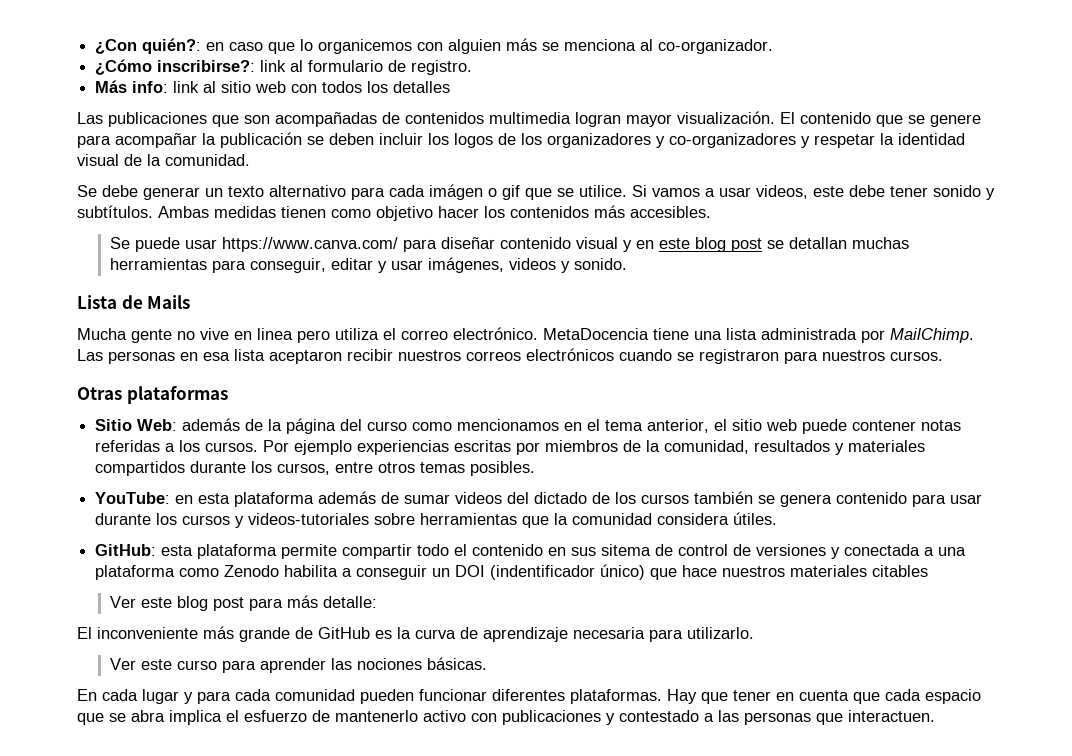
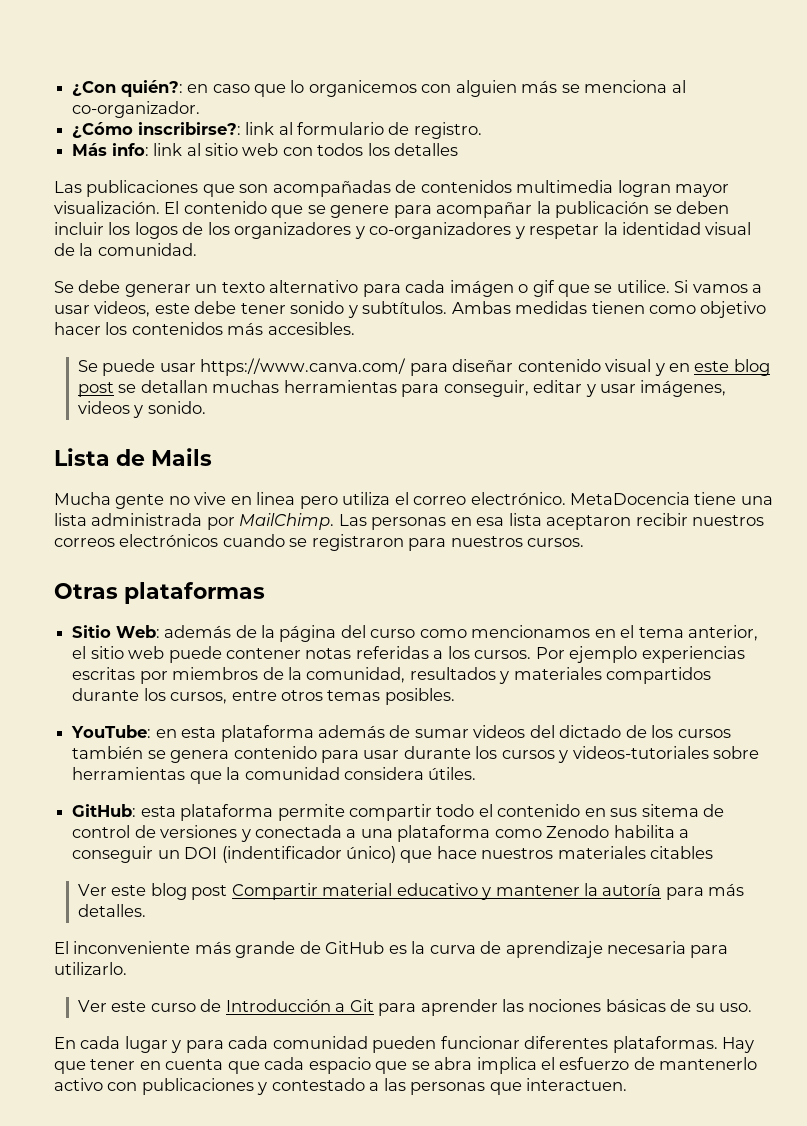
- Ver este blog post para más detalle:
+ Ver este blog post Compartir material educativo y mantener la autoría para más detalles.
- Ver este curso para aprender las nociones básicas.
+ Ver este curso de Introducción a Git para aprender las nociones básicas de su uso.

